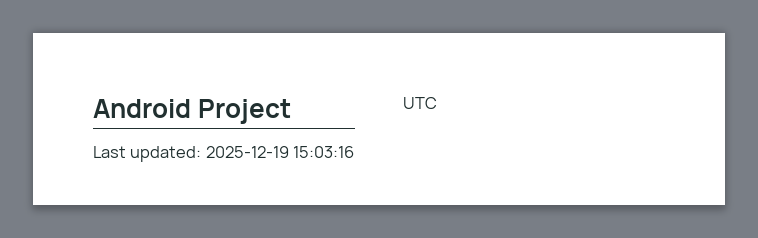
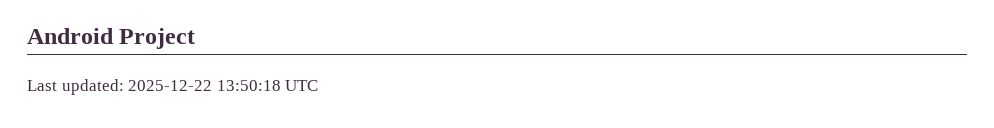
- Last updated: 2025-12-19 15:03:16 UTC
+ Last updated: 2025-12-22 13:50:18 UTC

